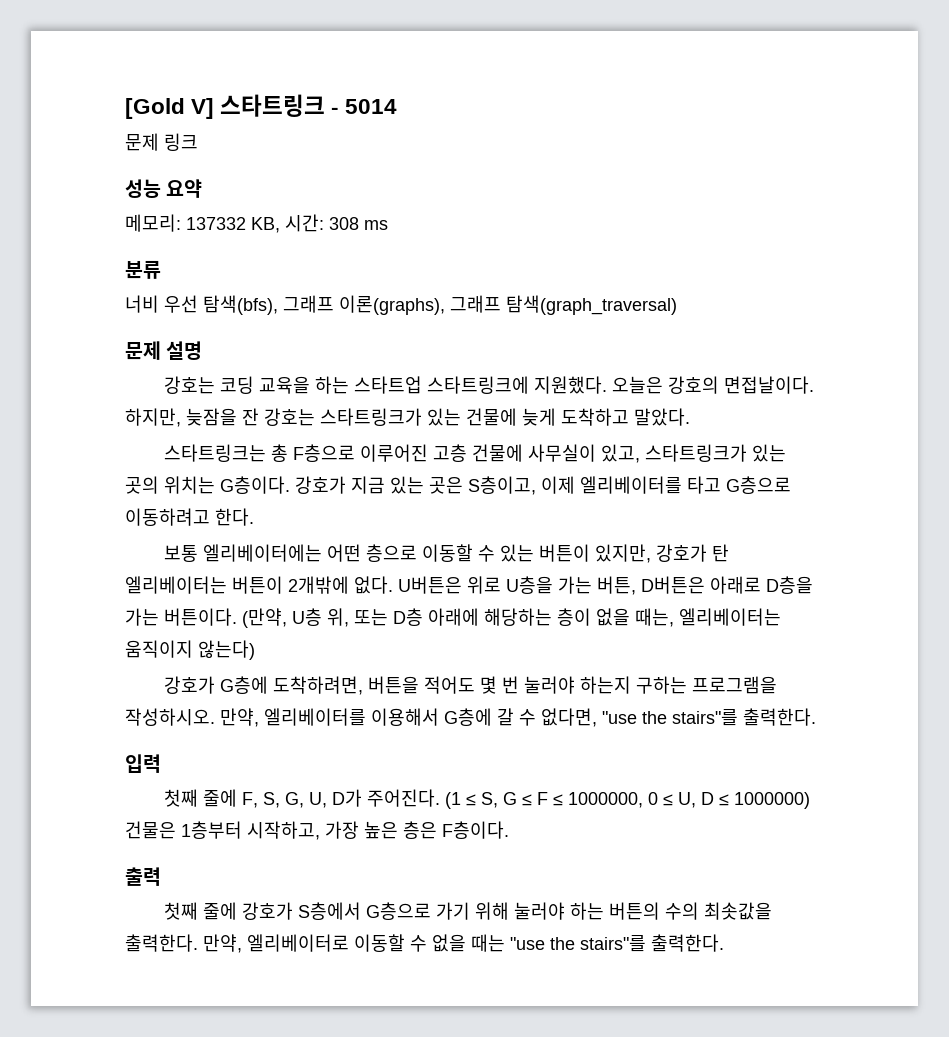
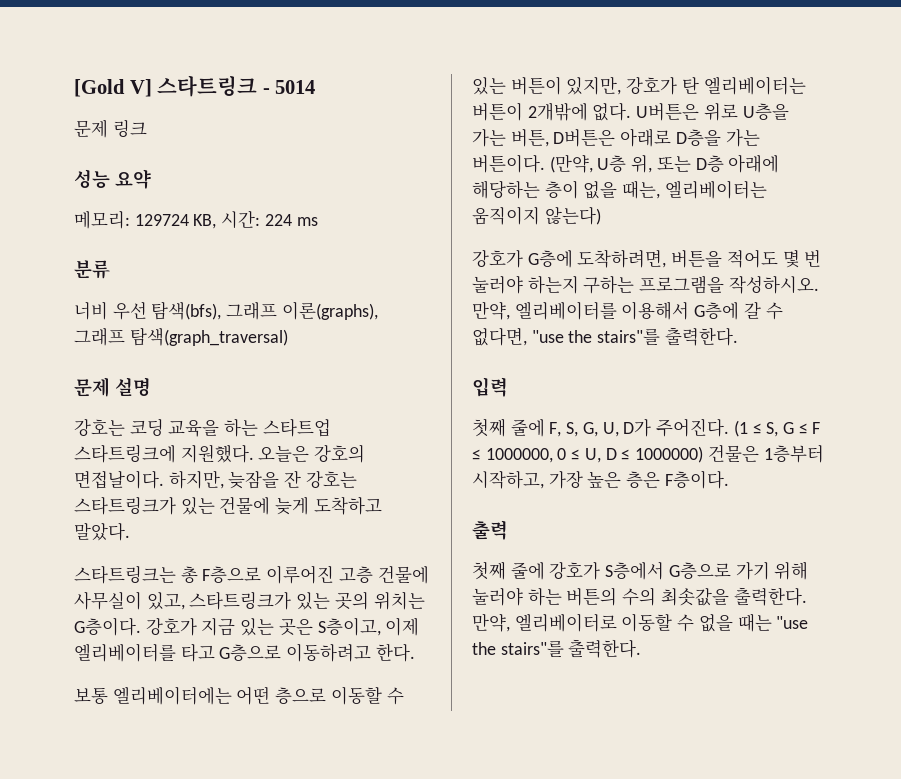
- 메모리: 137332 KB, 시간: 308 ms
+ 메모리: 129724 KB, 시간: 224 ms

